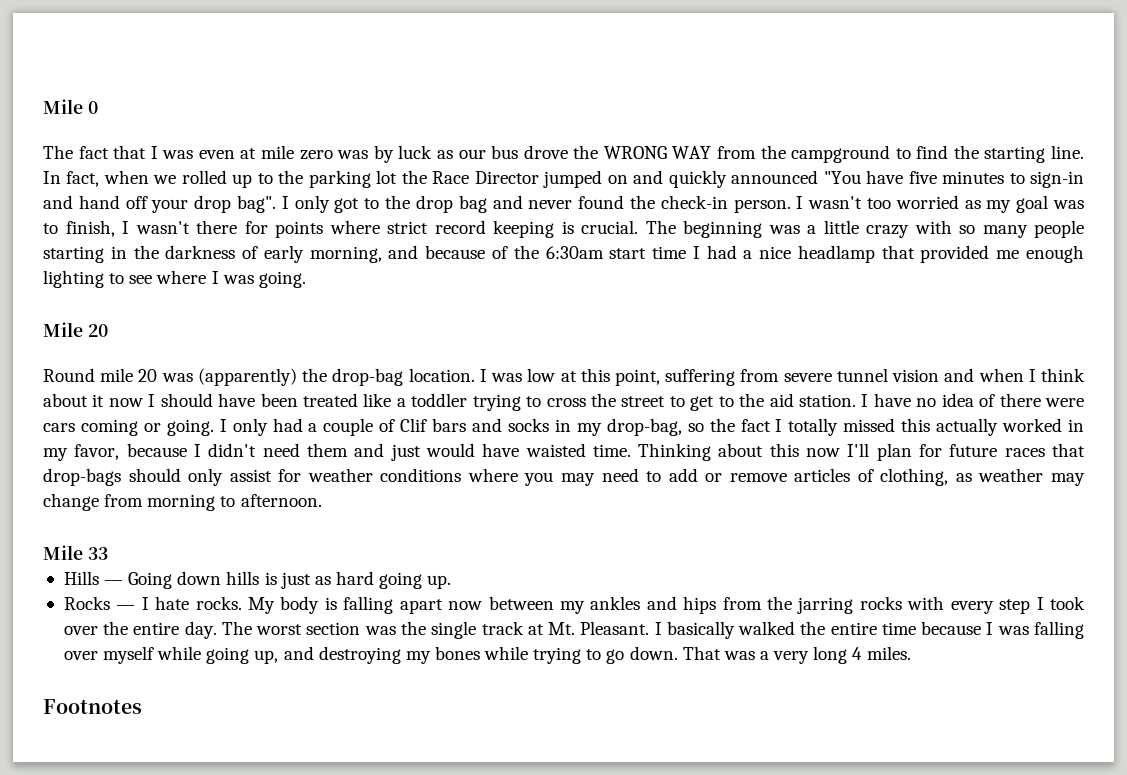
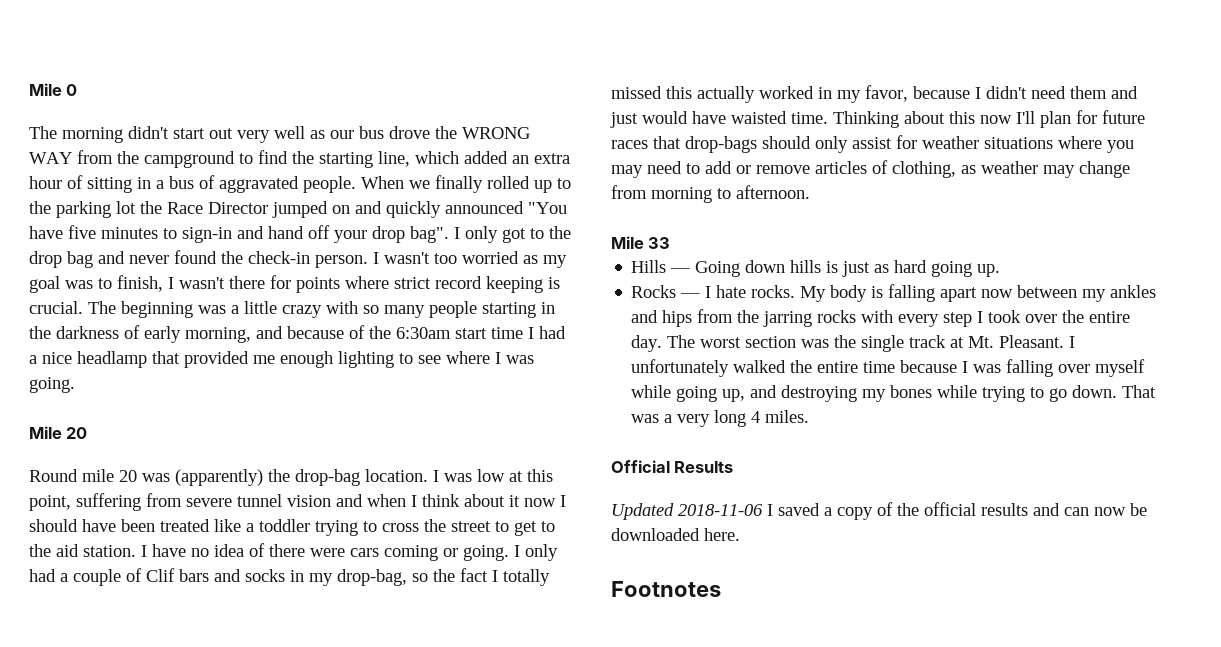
- The fact that I was even at mile zero was by luck as our bus drove the WRONG WAY from the campground to find the starting line. In fact, when we rolled up to the parking lot the Race Director jumped on and quickly announced "You have five minutes to sign-in and hand off your drop bag".
+ The morning didn't start out very well as our bus drove the WRONG WAY from the campground to find the starting line, which added an extra hour of sitting in a bus of aggravated people. When we finally rolled up to the parking lot the Race Director jumped on and quickly announced "You have five minutes to sign-in and hand off your drop bag".
- Thinking about this now I'll plan for future races that drop-bags should only assist for weather conditions where you may need to add or remove articles of clothing, as weather may change from morning to afternoon.
+ Thinking about this now I'll plan for future races that drop-bags should only assist for weather situations where you may need to add or remove articles of clothing, as weather may change from morning to afternoon.
- I basically walked the entire time because I was falling over myself while going up, and destroying my bones while trying to go down.
+ I unfortunately walked the entire time because I was falling over myself while going up, and destroying my bones while trying to go down.
+ Official Results
+ Updated 2018-11-06 I saved a copy of the official results and can now be downloaded here.

